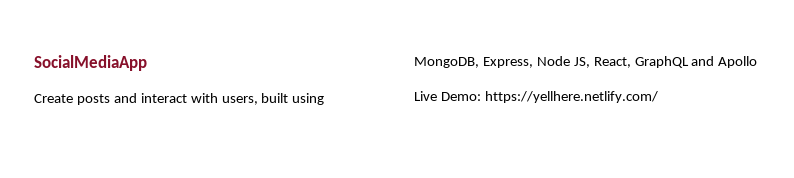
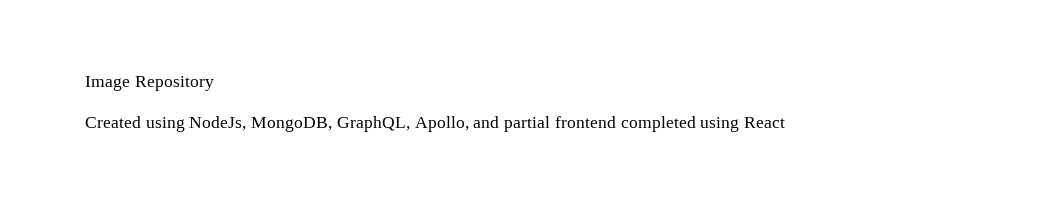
- SocialMediaApp
- Create posts and interact with users, built using MongoDB, Express, Node JS, React, GraphQL and Apollo
- Live Demo: https://yellhere.netlify.com/
+ Image Repository
+ Created using NodeJs, MongoDB, GraphQL, Apollo, and partial frontend completed using React

